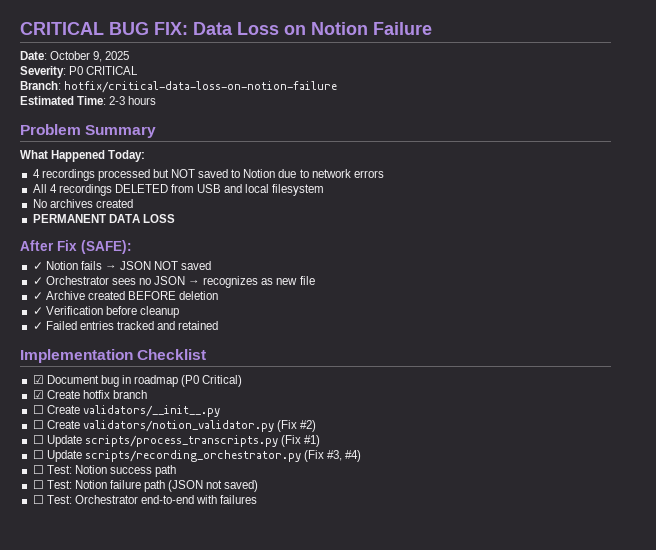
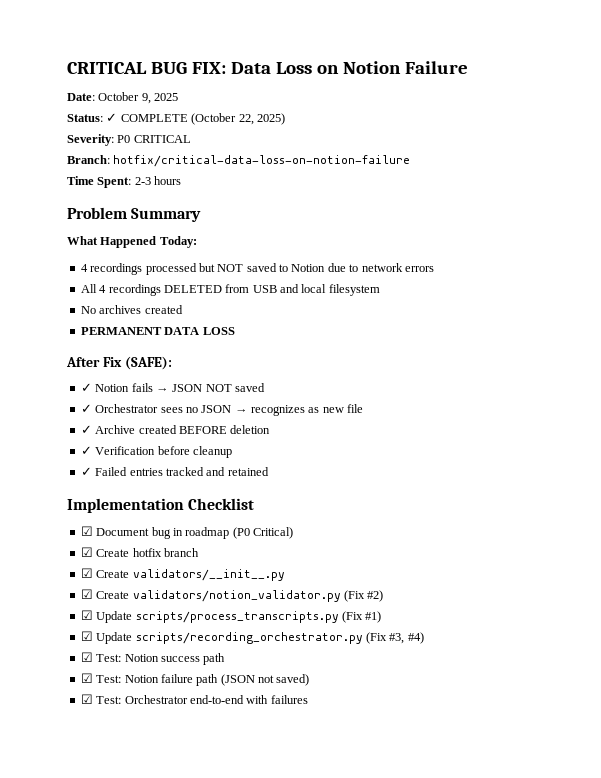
+ Status: ✓ COMPLETE (October 22, 2025)
- Estimated Time: 2-3 hours
+ Time Spent: 2-3 hours
- ☐ Create validators/__init__.py
+ ☑ Create validators/__init__.py
- ☐ Create validators/notion_validator.py (Fix #2)
+ ☑ Create validators/notion_validator.py (Fix #2)
- ☐ Update scripts/process_transcripts.py (Fix #1)
+ ☑ Update scripts/process_transcripts.py (Fix #1)
- ☐ Update scripts/recording_orchestrator.py (Fix #3, #4)
+ ☑ Update scripts/recording_orchestrator.py (Fix #3, #4)
- ☐ Test: Notion success path
+ ☑ Test: Notion success path
- ☐ Test: Notion failure path (JSON not saved)
+ ☑ Test: Notion failure path (JSON not saved)
- ☐ Test: Orchestrator end-to-end with failures
+ ☑ Test: Orchestrator end-to-end with failures

